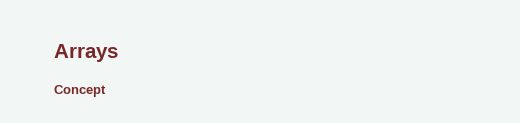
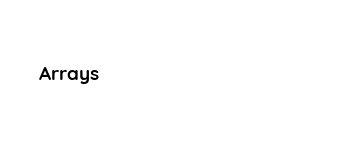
- Concept

